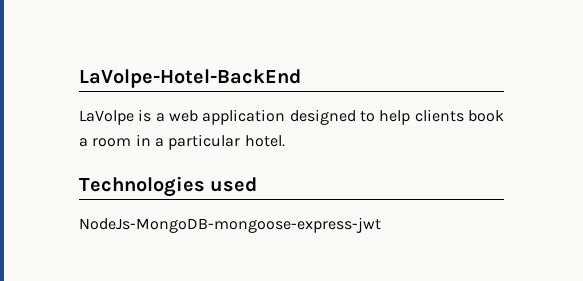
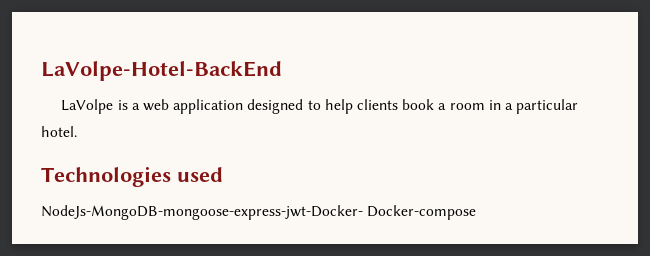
- NodeJs-MongoDB-mongoose-express-jwt
+ NodeJs-MongoDB-mongoose-express-jwt-Docker- Docker-compose

